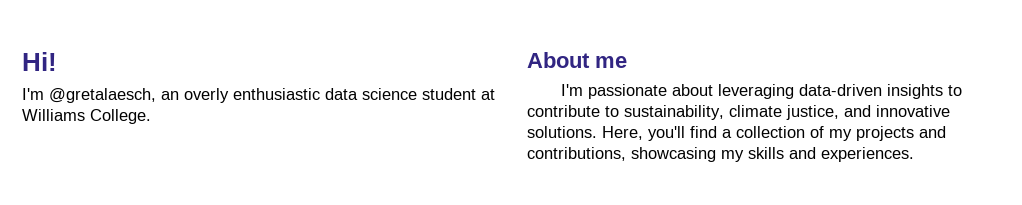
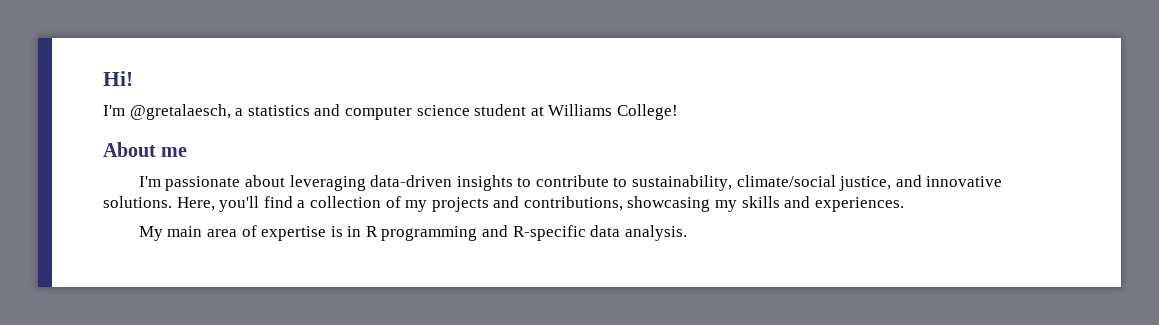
- I'm @gretalaesch, an overly enthusiastic data science student at Williams College.
+ I'm @gretalaesch, a statistics and computer science student at Williams College!
- I'm passionate about leveraging data-driven insights to contribute to sustainability, climate justice, and innovative solutions.
+ I'm passionate about leveraging data-driven insights to contribute to sustainability, climate/social justice, and innovative solutions.
+ My main area of expertise is in R programming and R-specific data analysis.

